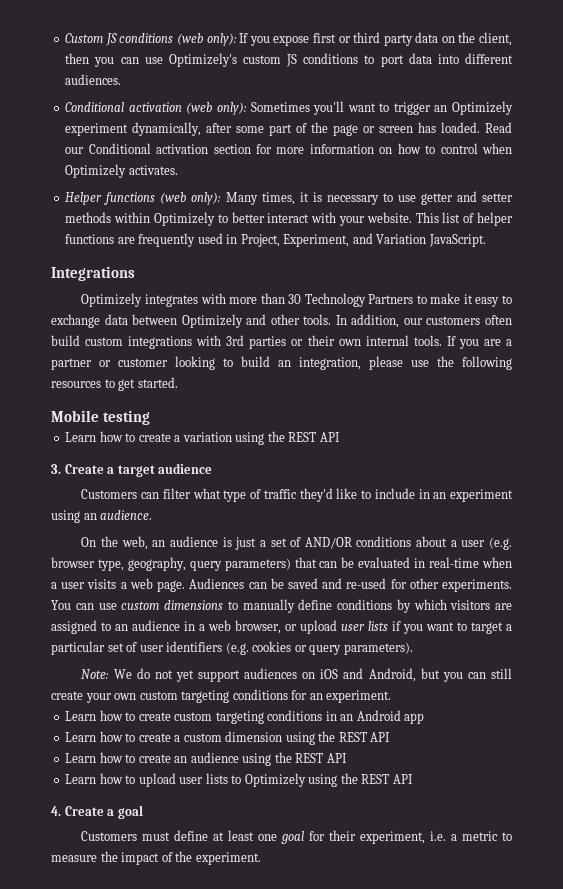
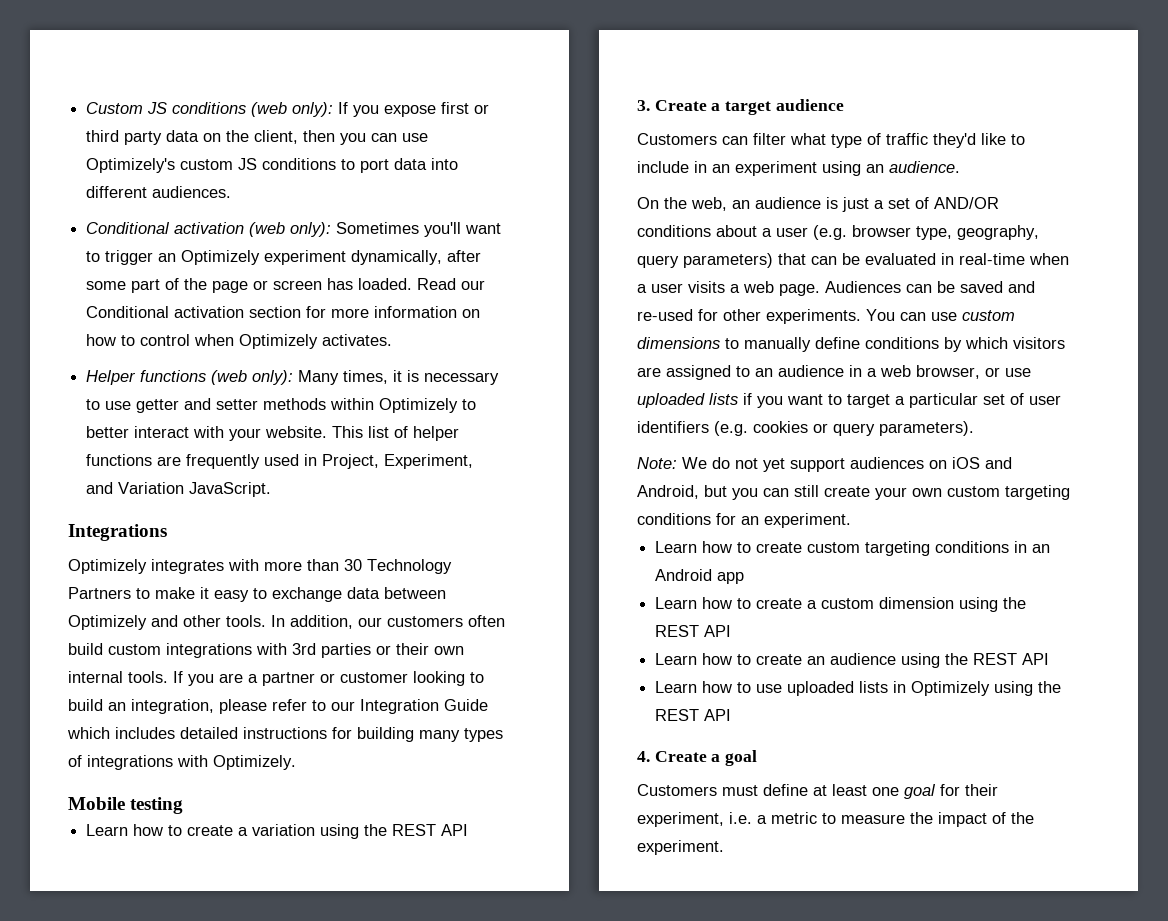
- If you are a partner or customer looking to build an integration, please use the following resources to get started.
+ If you are a partner or customer looking to build an integration, please refer to our Integration Guide which includes detailed instructions for building many types of integrations with Optimizely.
- You can use custom dimensions to manually define conditions by which visitors are assigned to an audience in a web browser, or upload user lists if you want to target a particular set of user identifiers (e.g. cookies or query parameters).
+ You can use custom dimensions to manually define conditions by which visitors are assigned to an audience in a web browser, or use uploaded lists if you want to target a particular set of user identifiers (e.g. cookies or query parameters).
- Learn how to upload user lists to Optimizely using the REST API
+ Learn how to use uploaded lists in Optimizely using the REST API

